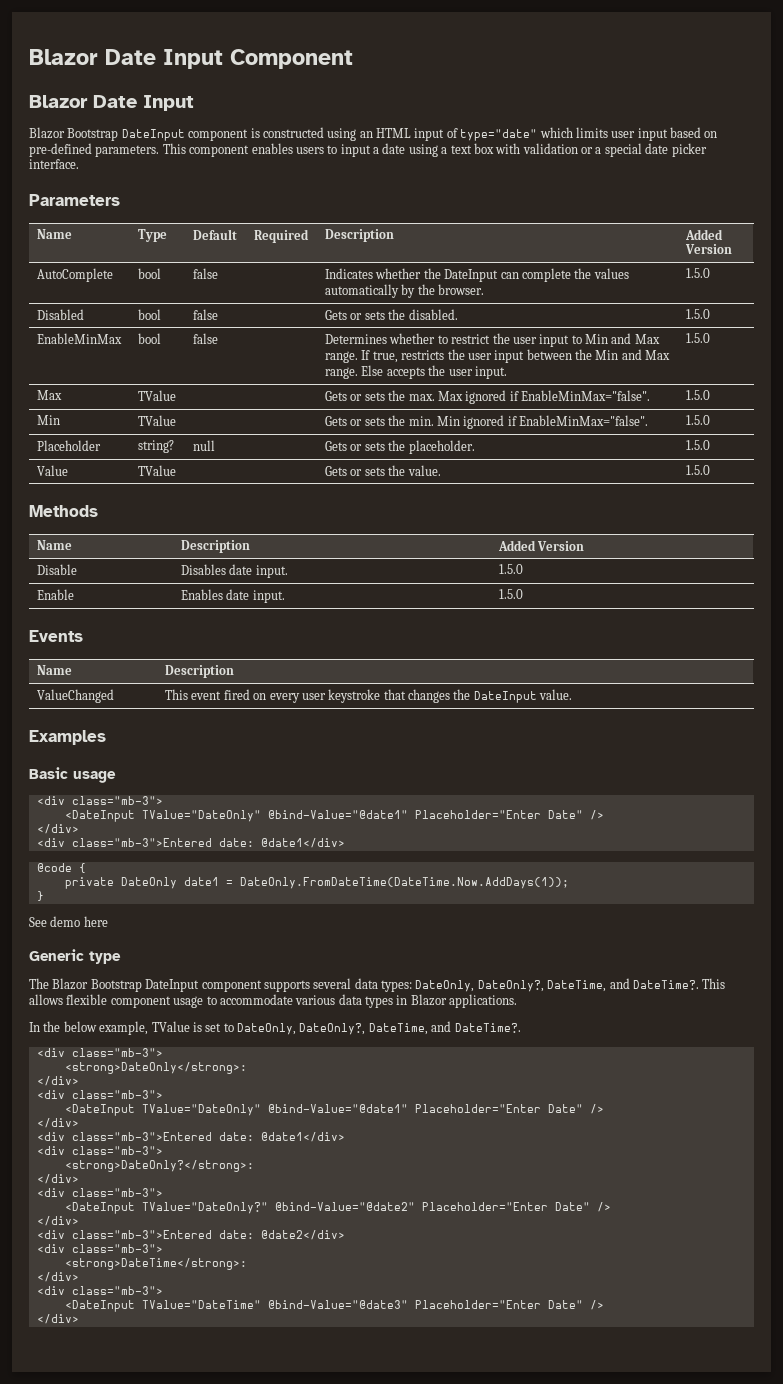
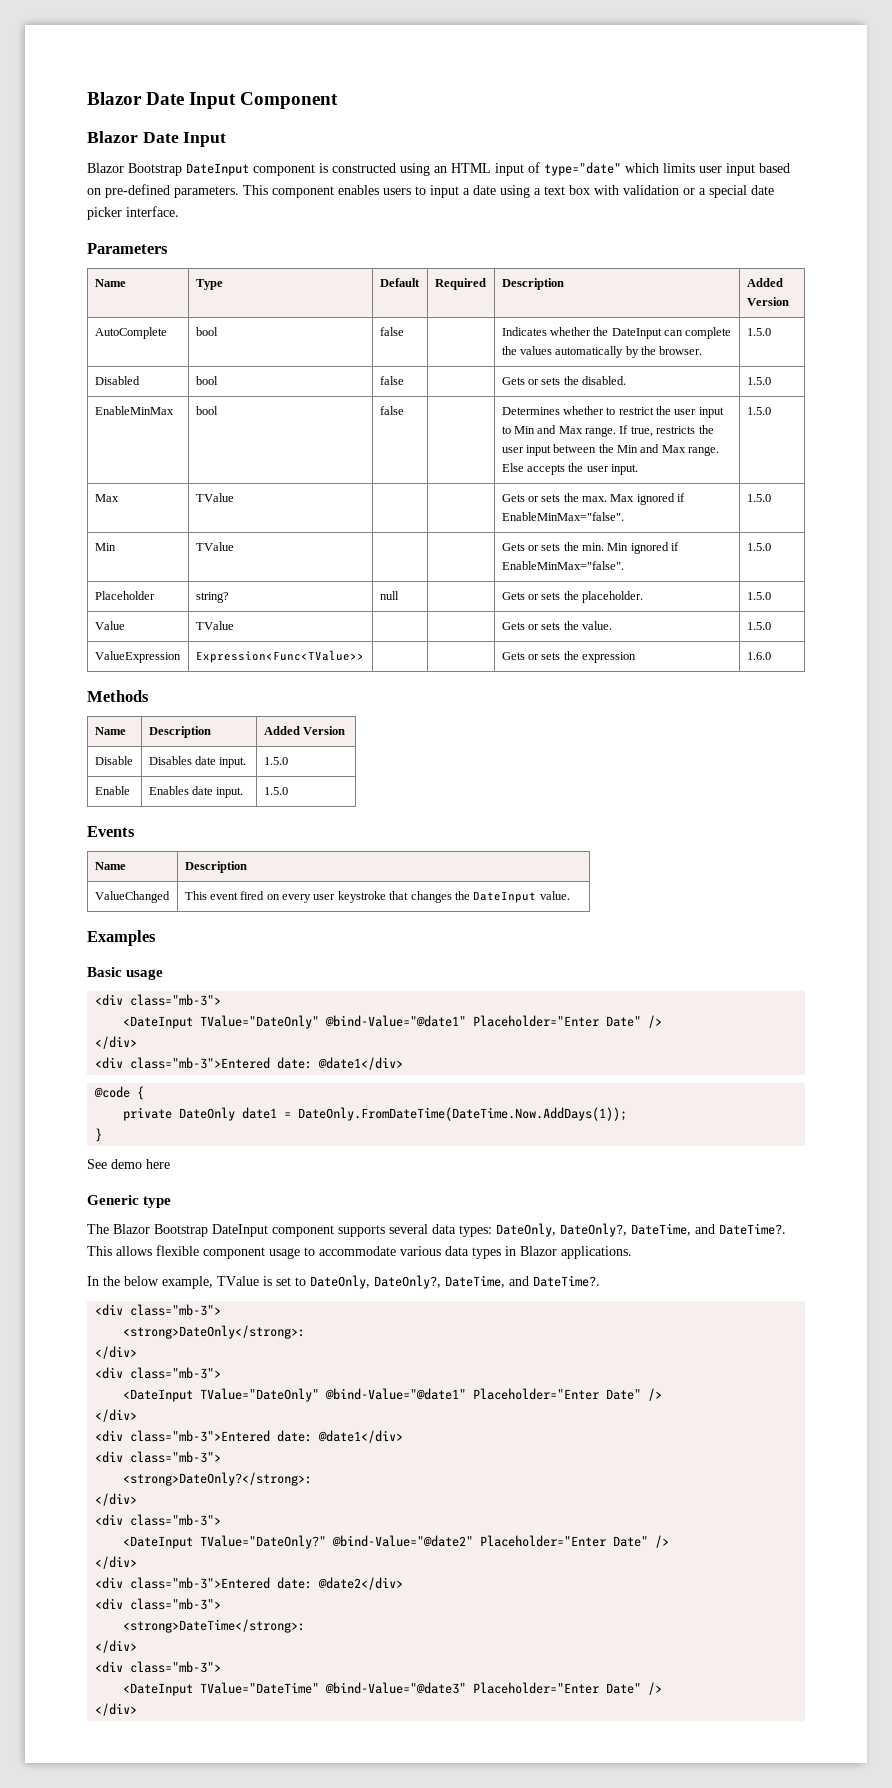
+ ValueExpression | Expression<Func<TValue>> | | | Gets or sets the expression | 1.6.0

